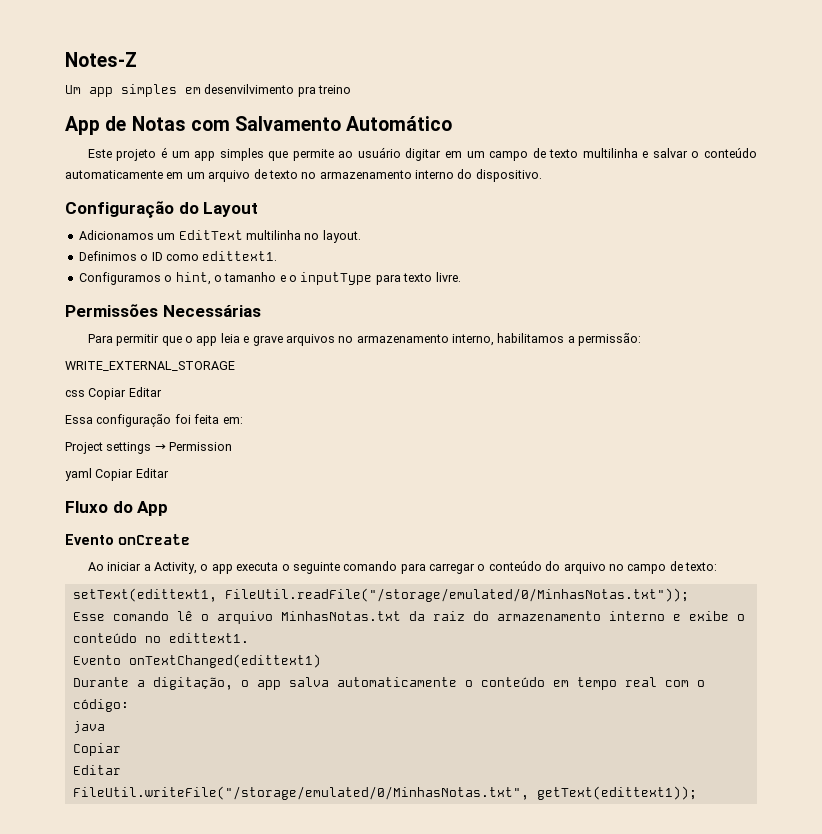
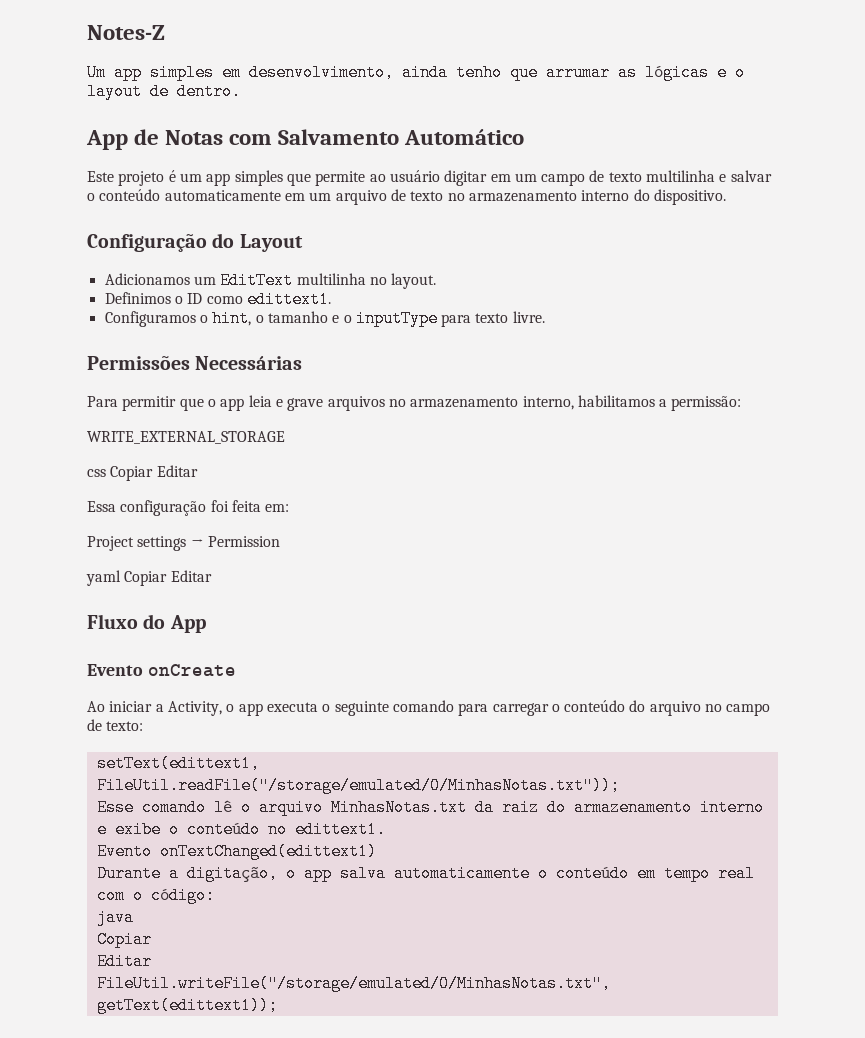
- Um app simples em desenvilvimento pra treino
+ Um app simples em desenvolvimento, ainda tenho que arrumar as lógicas e o layout de dentro.

